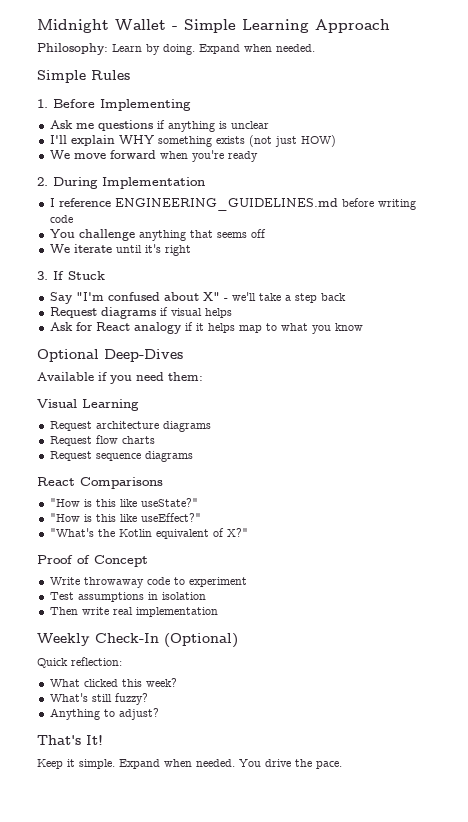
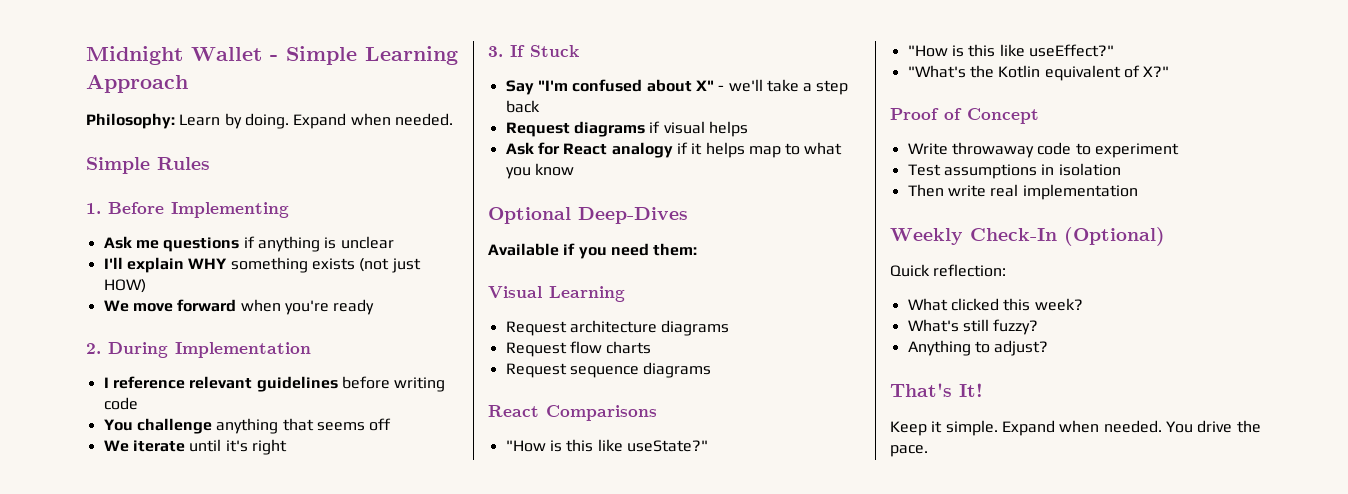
- I reference ENGINEERING_GUIDELINES.md before writing code
+ I reference relevant guidelines before writing code

